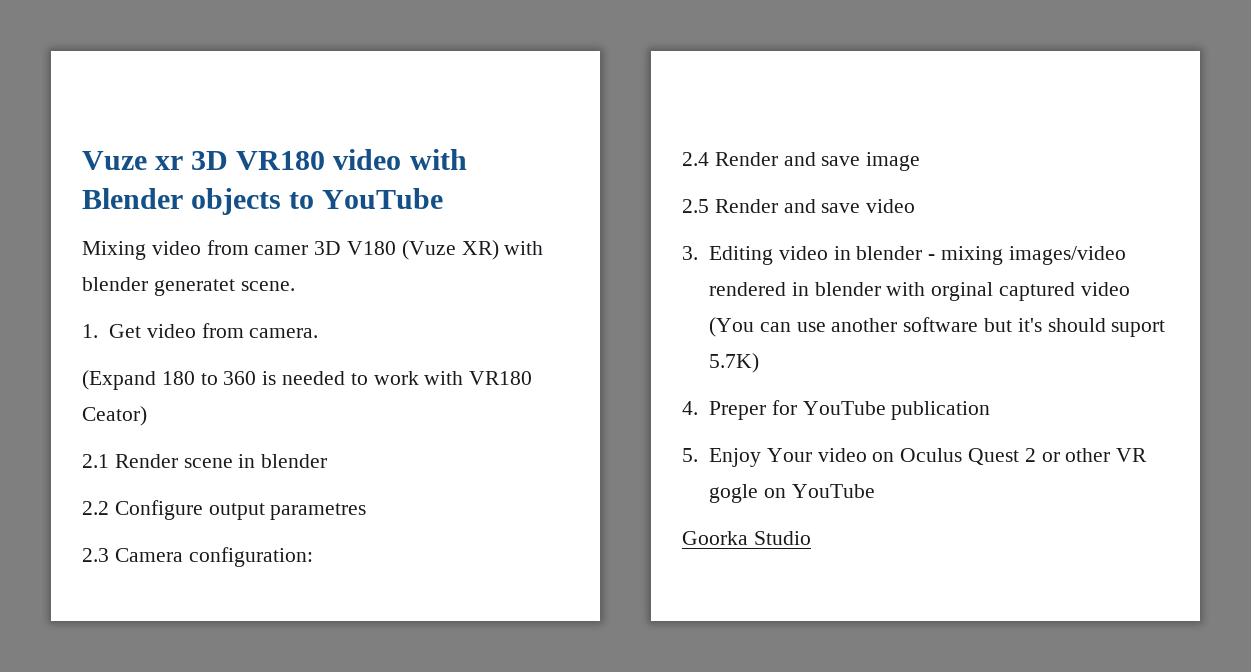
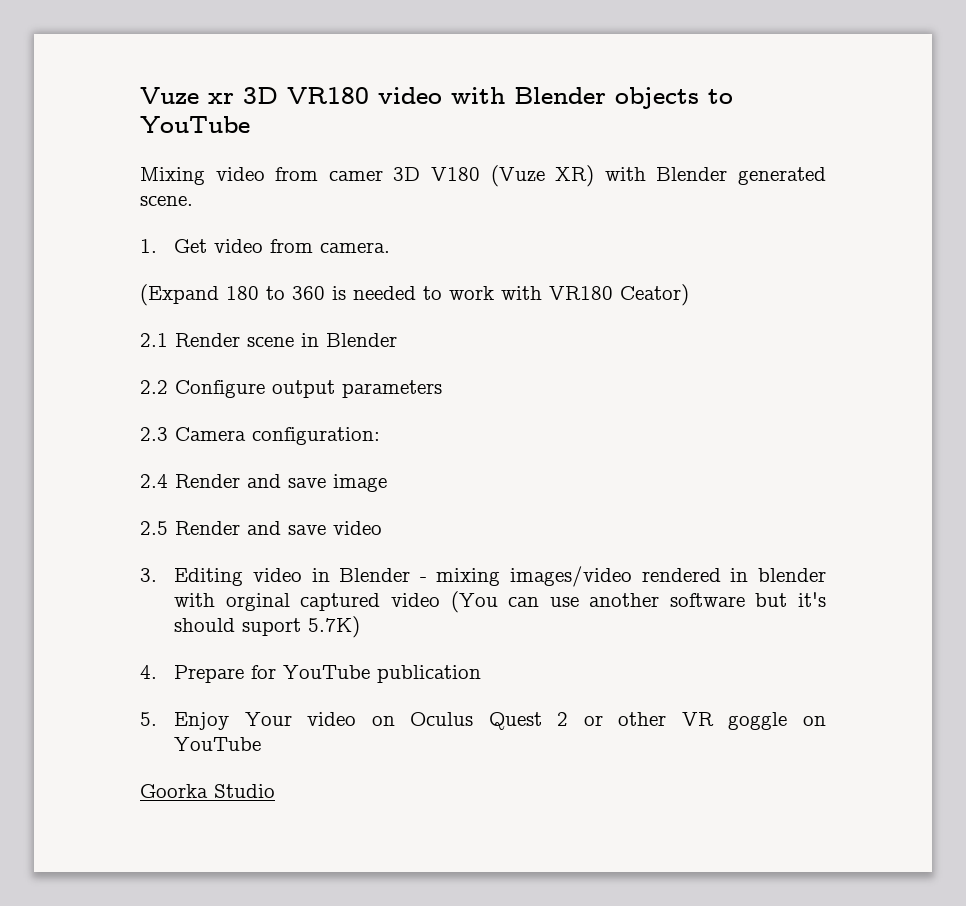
- Mixing video from camer 3D V180 (Vuze XR) with blender generatet scene.
+ Mixing video from camer 3D V180 (Vuze XR) with Blender generated scene.
- 2.1 Render scene in blender
+ 2.1 Render scene in Blender
- 2.2 Configure output parametres
+ 2.2 Configure output parameters
- 3. Editing video in blender - mixing images/video rendered in blender with orginal captured video (You can use another software but it's should suport 5.7K)
+ 3. Editing video in Blender - mixing images/video rendered in blender with orginal captured video (You can use another software but it's should suport 5.7K)
- 4. Preper for YouTube publication
+ 4. Prepare for YouTube publication
- 5. Enjoy Your video on Oculus Quest 2 or other VR gogle on YouTube
+ 5. Enjoy Your video on Oculus Quest 2 or other VR goggle on YouTube

